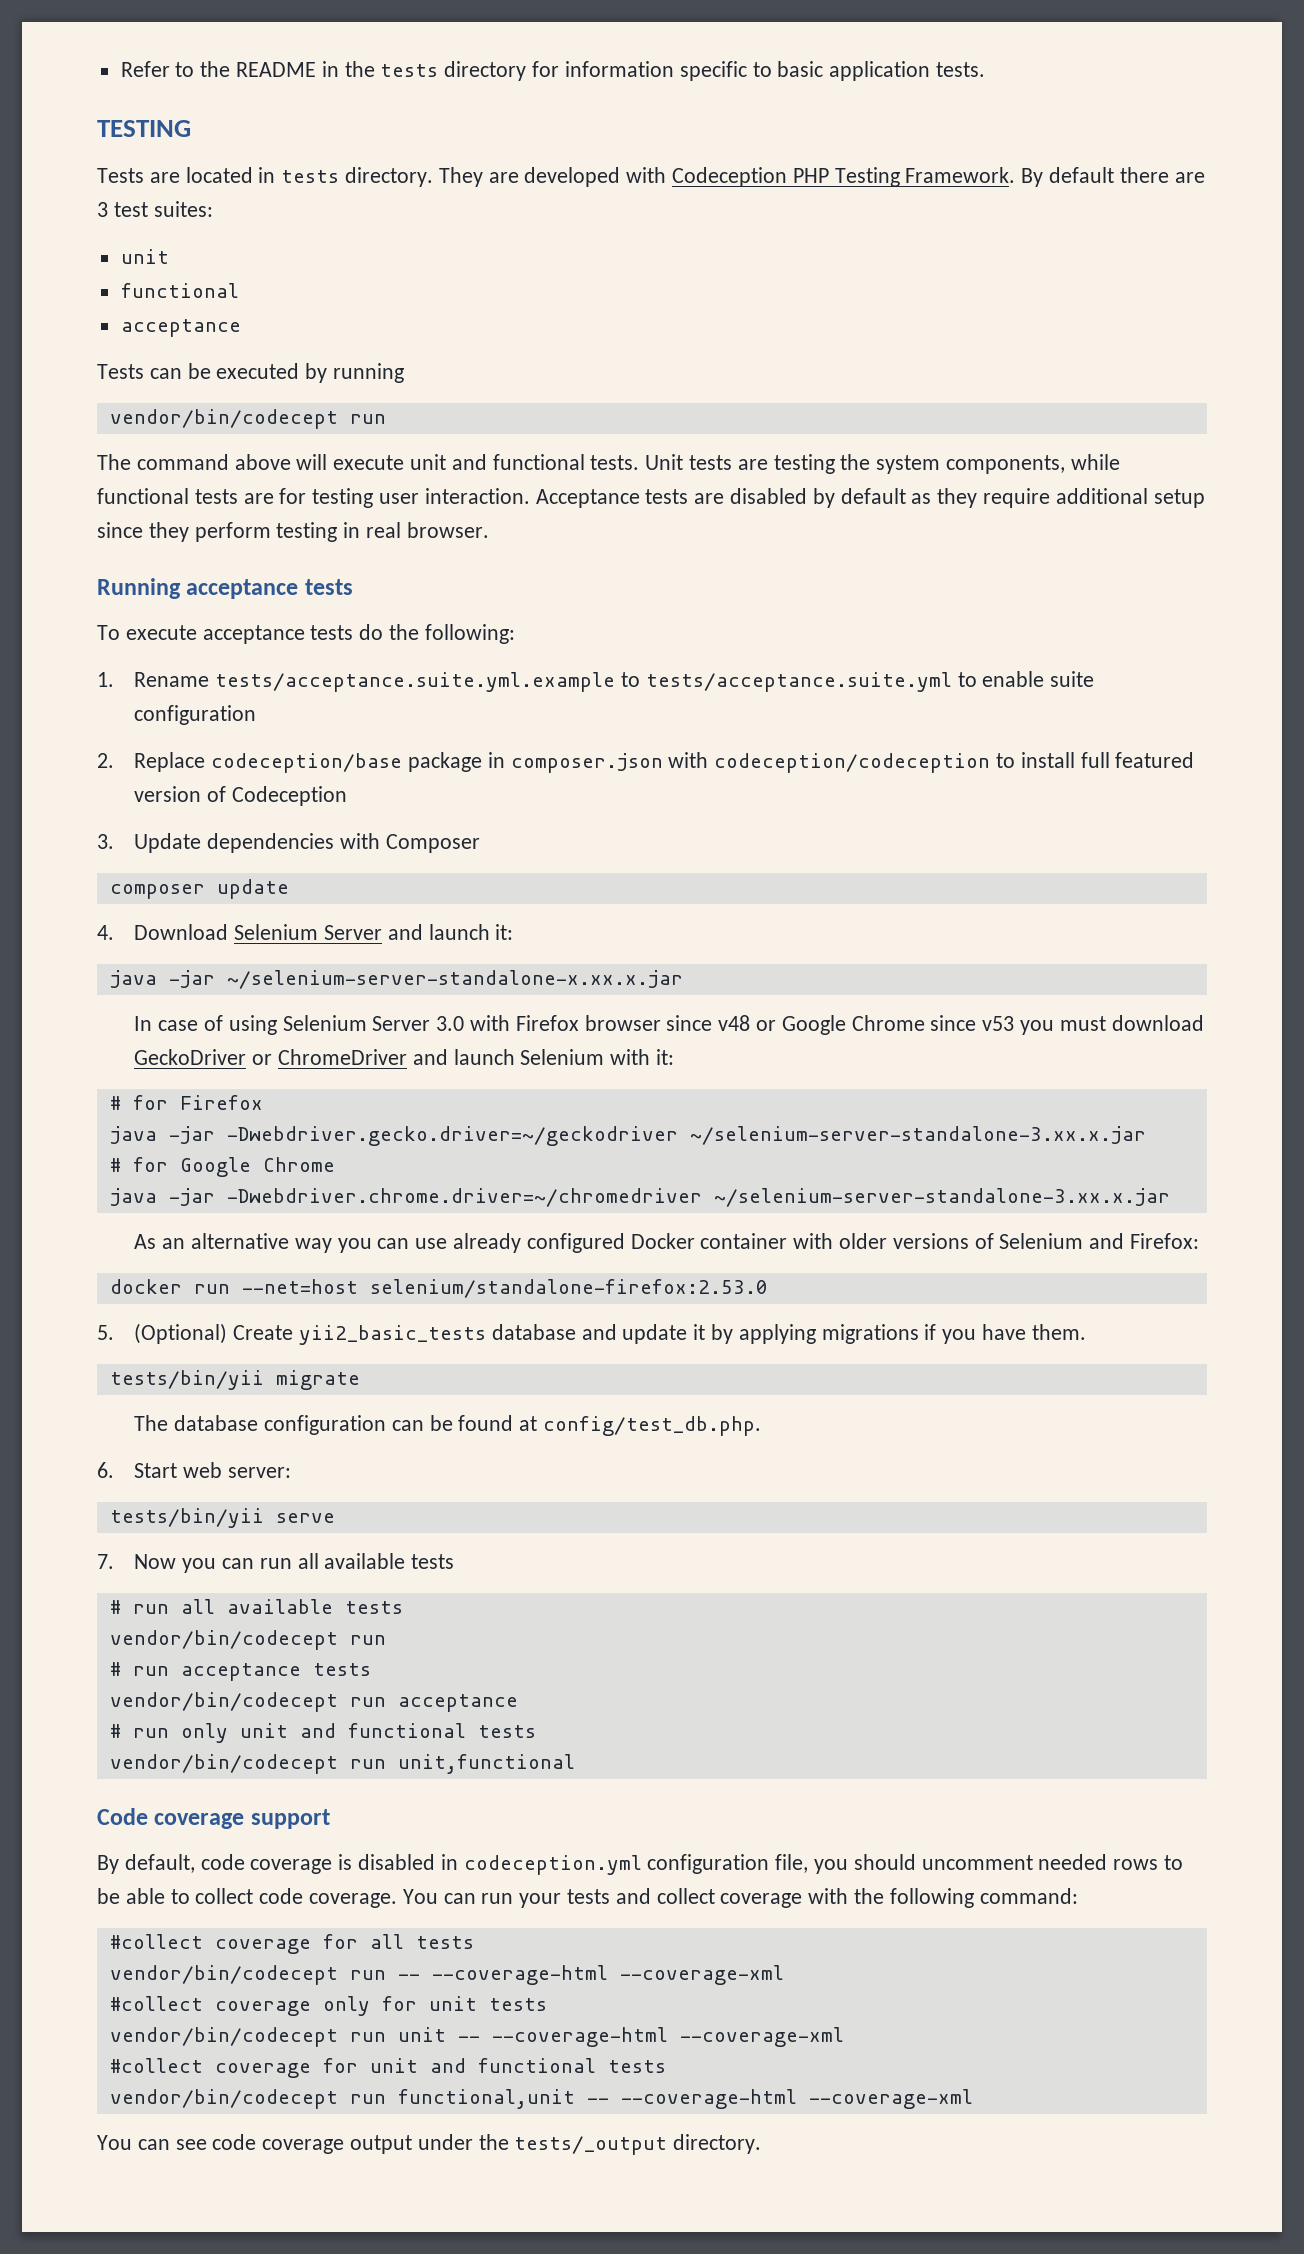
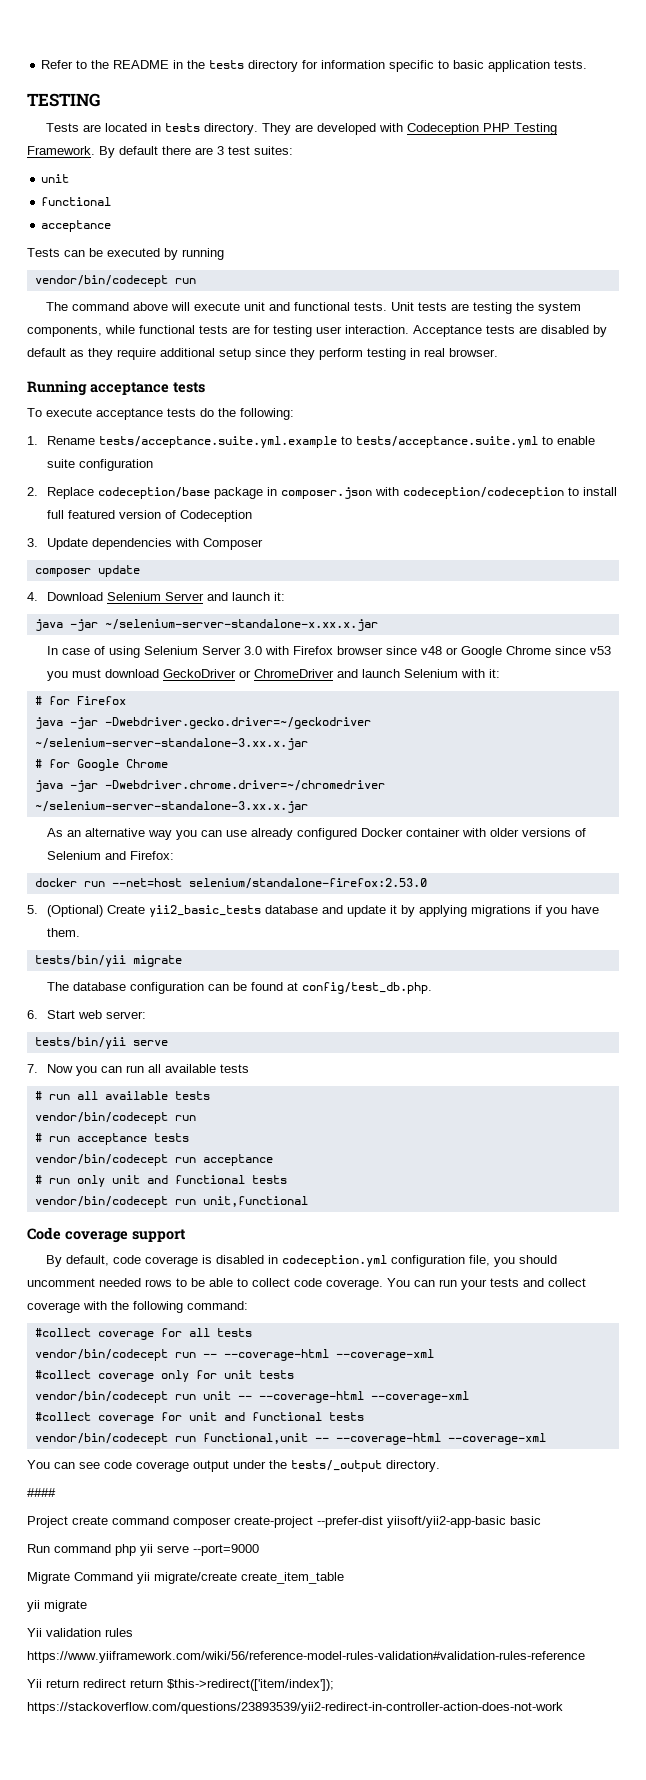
+ ####
+ Project create command composer create-project --prefer-dist yiisoft/yii2-app-basic basic
+ Run command php yii serve --port=9000
+ Migrate Command yii migrate/create create_item_table
+ yii migrate
+ Yii validation rules https://www.yiiframework.com/wiki/56/reference-model-rules-validation#validation-rules-reference
+ Yii return redirect return $this->redirect(['item/index']); https://stackoverflow.com/questions/23893539/yii2-redirect-in-controller-action-does-not-work

